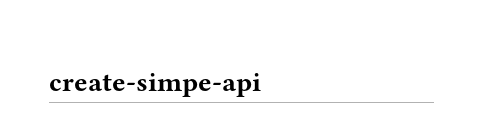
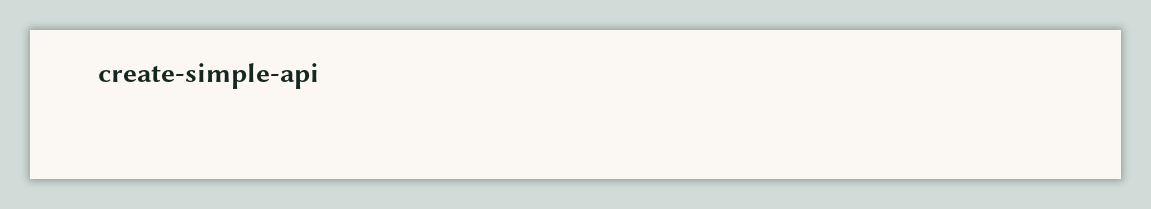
- create-simpe-api
+ create-simple-api

